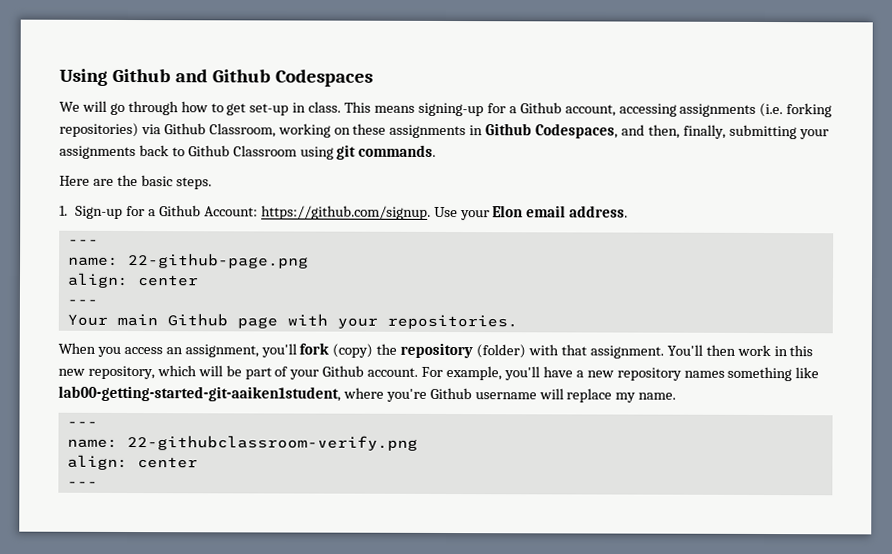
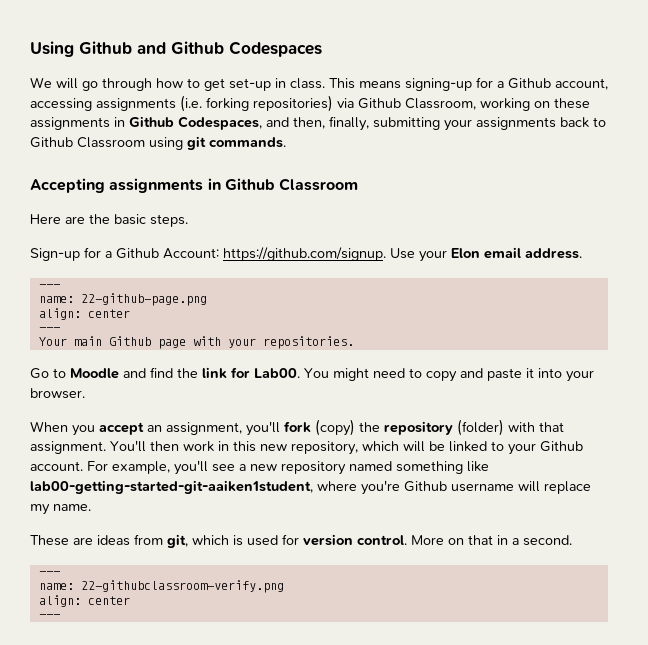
+ Accepting assignments in Github Classroom
- 1. Sign-up for a Github Account: https://github.com/signup. Use your Elon email address.
+ Sign-up for a Github Account: https://github.com/signup. Use your Elon email address.
+ Go to Moodle and find the link for Lab00. You might need to copy and paste it into your browser.
- When you access an assignment, you'll fork (copy) the repository (folder) with that assignment.
+ When you accept an assignment, you'll fork (copy) the repository (folder) with that assignment.
- You'll then work in this new repository, which will be part of your Github account.
+ You'll then work in this new repository, which will be linked to your Github account.
- For example, you'll have a new repository names something like lab00-getting-started-git-aaiken1student, where you're Github username will replace my name.
+ For example, you'll see a new repository named something like lab00-getting-started-git-aaiken1student, where you're Github username will replace my name.
+ These are ideas from git, which is used for version control. More on that in a second.

